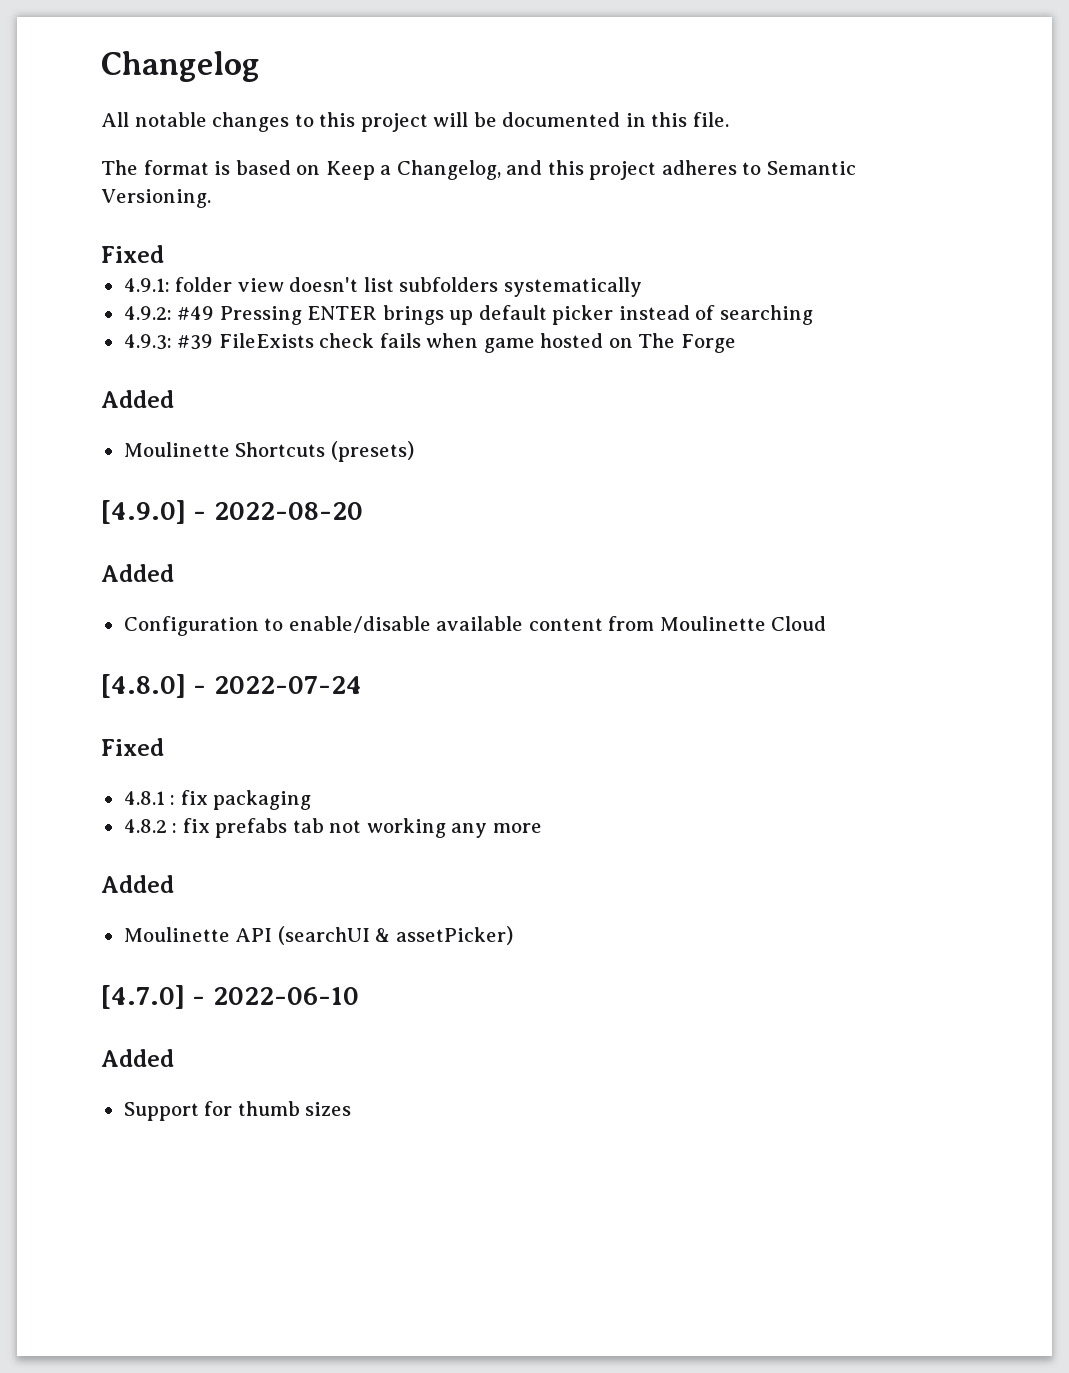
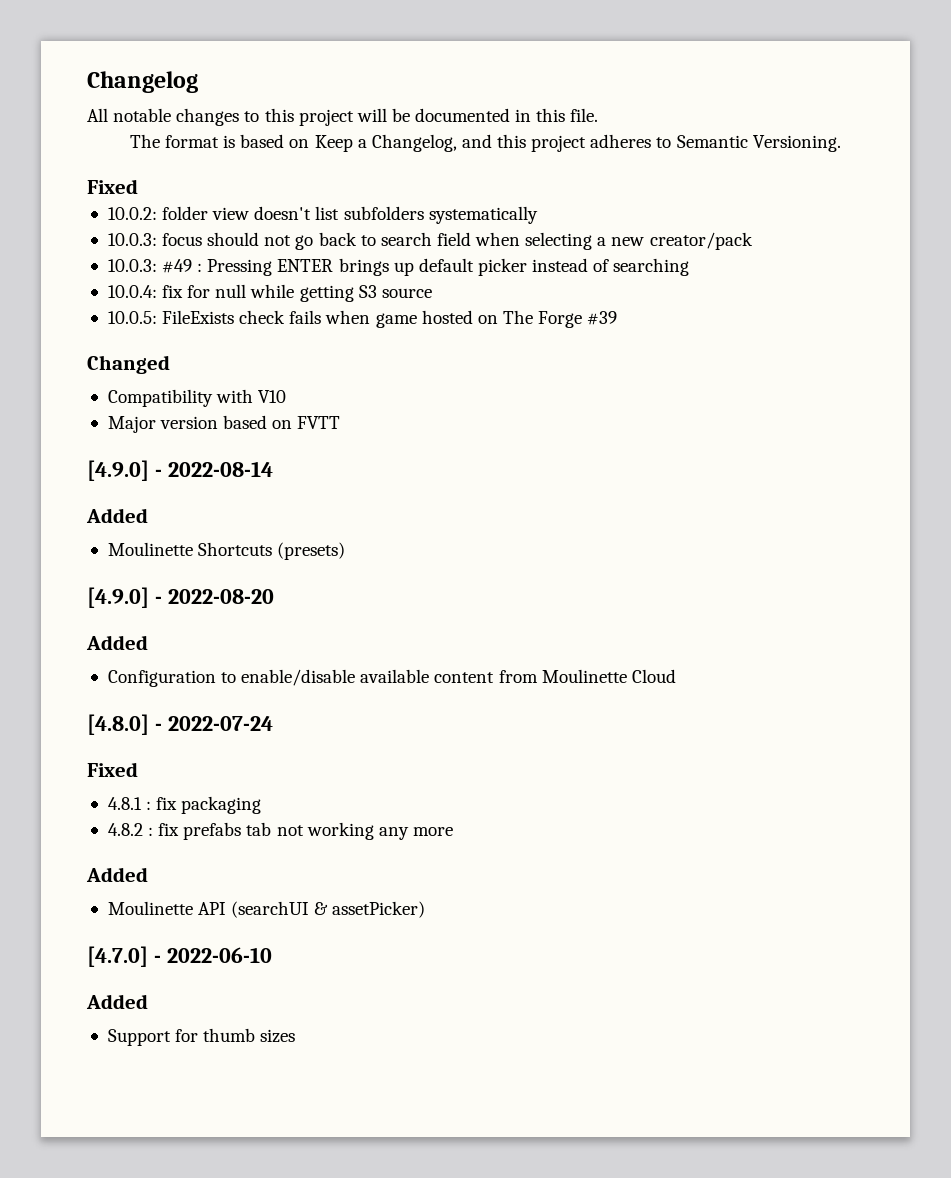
- 4.9.1: folder view doesn't list subfolders systematically
+ 10.0.2: folder view doesn't list subfolders systematically
- 4.9.2: #49 Pressing ENTER brings up default picker instead of searching
+ 10.0.3: focus should not go back to search field when selecting a new creator/pack
+ 10.0.3: #49 : Pressing ENTER brings up default picker instead of searching
- 4.9.3: #39 FileExists check fails when game hosted on The Forge
+ 10.0.4: fix for null while getting S3 source
+ 10.0.5: FileExists check fails when game hosted on The Forge #39
+ Changed
+ Compatibility with V10
+ Major version based on FVTT
+ [4.9.0] - 2022-08-14

